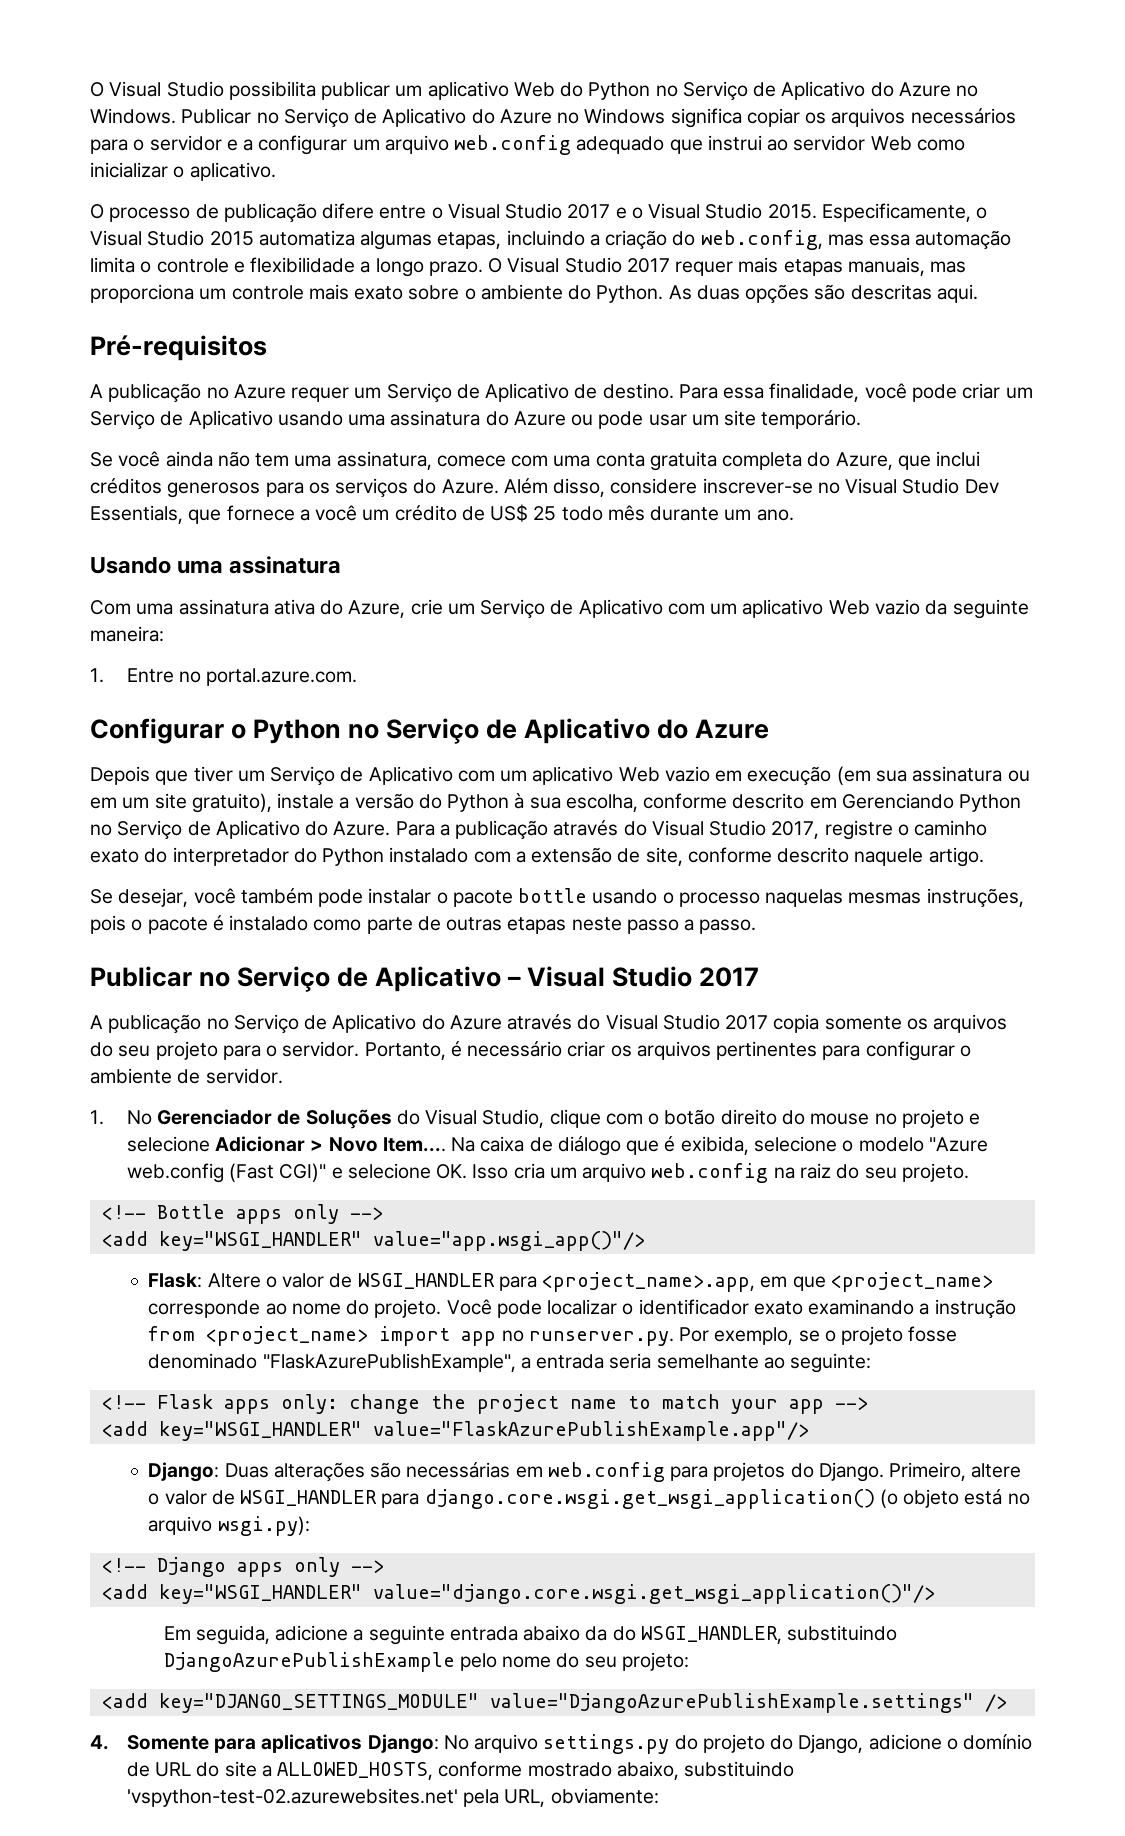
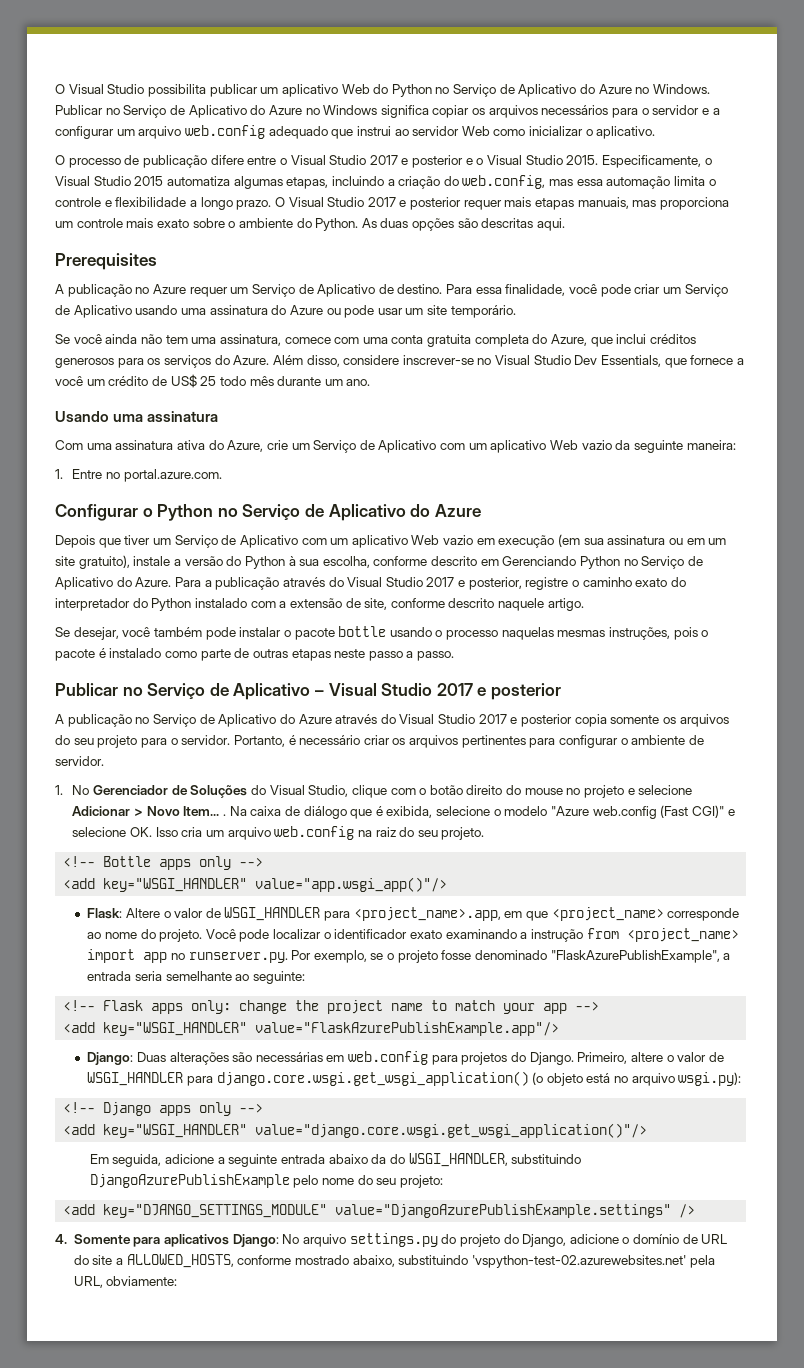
- O processo de publicação difere entre o Visual Studio 2017 e o Visual Studio 2015.
+ O processo de publicação difere entre o Visual Studio 2017 e posterior e o Visual Studio 2015.
- O Visual Studio 2017 requer mais etapas manuais, mas proporciona um controle mais exato sobre o ambiente do Python.
+ O Visual Studio 2017 e posterior requer mais etapas manuais, mas proporciona um controle mais exato sobre o ambiente do Python.
- Pré-requisitos
+ Prerequisites
- Para a publicação através do Visual Studio 2017, registre o caminho exato do interpretador do Python instalado com a extensão de site, conforme descrito naquele artigo.
+ Para a publicação através do Visual Studio 2017 e posterior, registre o caminho exato do interpretador do Python instalado com a extensão de site, conforme descrito naquele artigo.
- Publicar no Serviço de Aplicativo – Visual Studio 2017
+ Publicar no Serviço de Aplicativo – Visual Studio 2017 e posterior
- A publicação no Serviço de Aplicativo do Azure através do Visual Studio 2017 copia somente os arquivos do seu projeto para o servidor.
+ A publicação no Serviço de Aplicativo do Azure através do Visual Studio 2017 e posterior copia somente os arquivos do seu projeto para o servidor.
- 1. No Gerenciador de Soluções do Visual Studio, clique com o botão direito do mouse no projeto e selecione Adicionar > Novo Item....
+ 1. No Gerenciador de Soluções do Visual Studio, clique com o botão direito do mouse no projeto e selecione Adicionar > Novo Item... .

